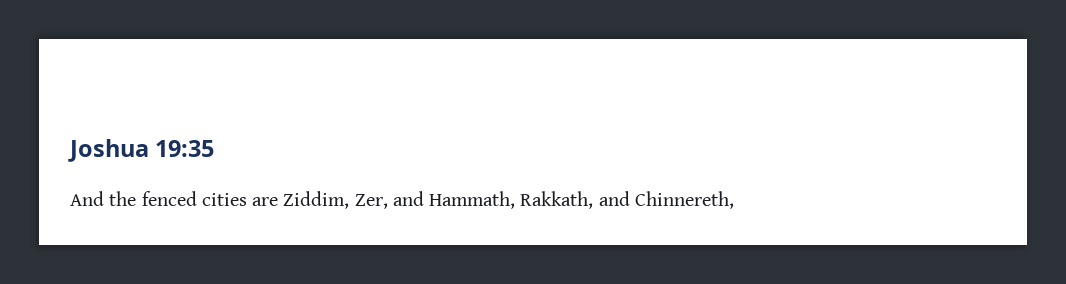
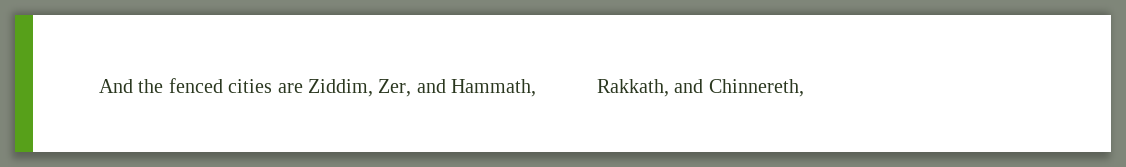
- Joshua 19:35

